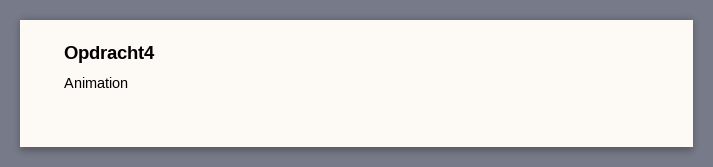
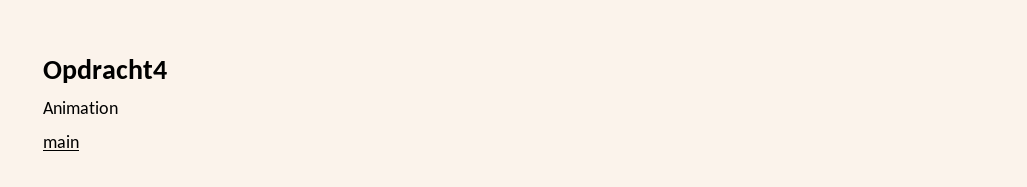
+ main

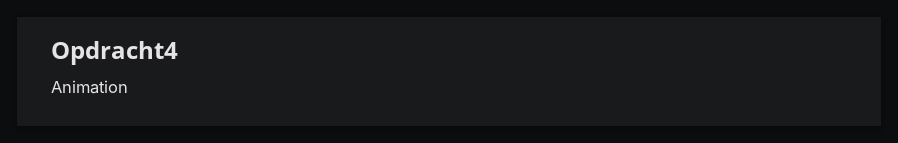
- main

